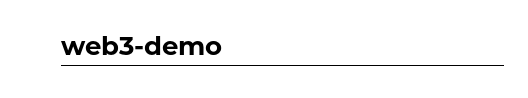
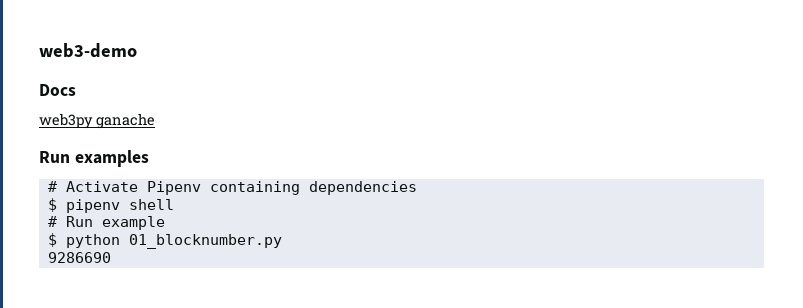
+ Docs
+ web3py ganache
+ Run examples
+ # Activate Pipenv containing dependencies
+ $ pipenv shell
+ # Run example
+ $ python 01_blocknumber.py
+ 9286690

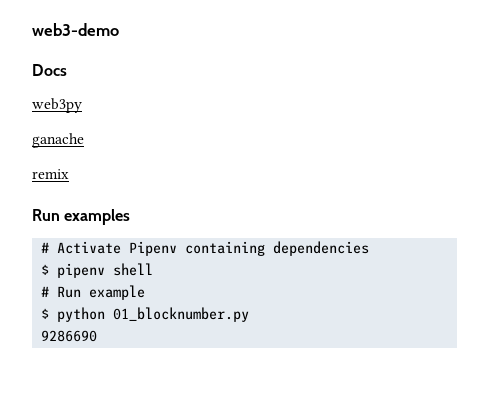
- web3py ganache
+ web3py
+ ganache
+ remix

